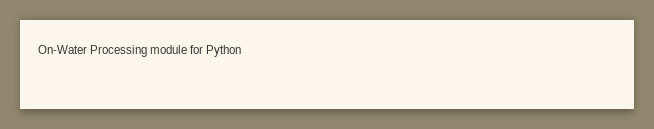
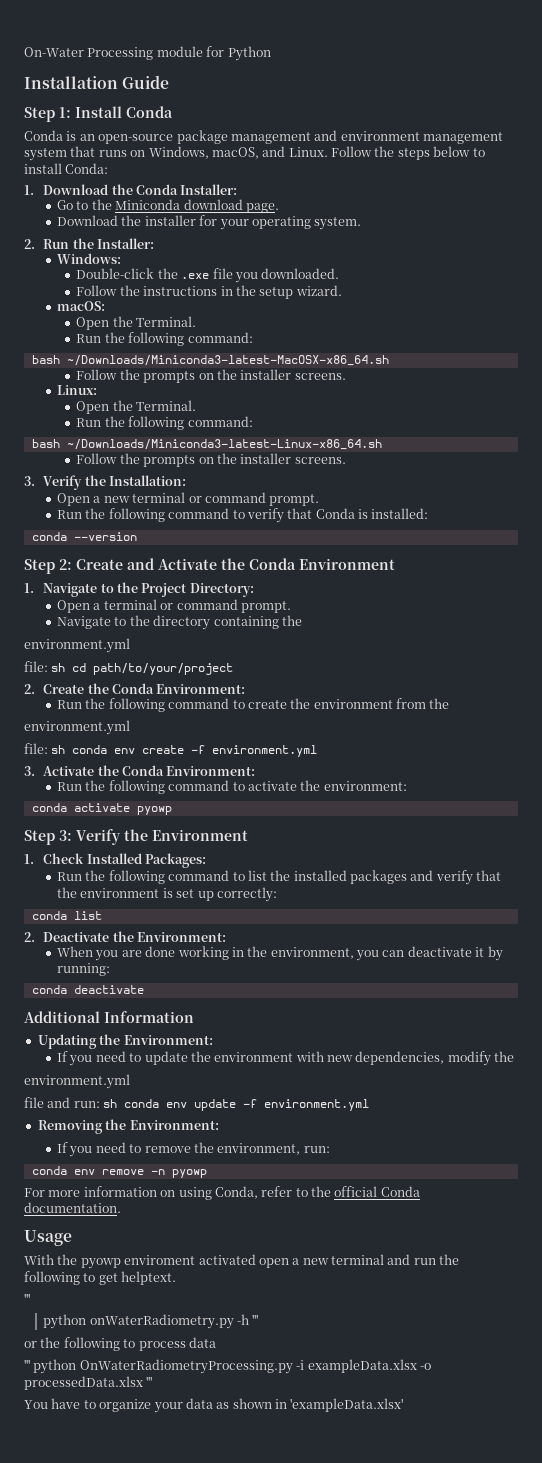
+ Installation Guide
+ Step 1: Install Conda
+ Conda is an open-source package management and environment management system that runs on Windows, macOS, and Linux. Follow the steps below to install Conda:
+ 1. Download the Conda Installer:
+ Go to the Miniconda download page.
+ Download the installer for your operating system.
+ 2. Run the Installer:
+ Windows:
+ Double-click the .exe file you downloaded.
+ Follow the instructions in the setup wizard.
+ macOS:
+ Open the Terminal.
+ Run the following command:
+ bash ~/Downloads/Miniconda3-latest-MacOSX-x86_64.sh
+ Follow the prompts on the installer screens.
+ Linux:
+ Open the Terminal.
+ Run the following command:
+ bash ~/Downloads/Miniconda3-latest-Linux-x86_64.sh
+ Follow the prompts on the installer screens.
+ 3. Verify the Installation:
+ Open a new terminal or command prompt.
+ Run the following command to verify that Conda is installed:
+ conda --version
+ Step 2: Create and Activate the Conda Environment
+ 1. Navigate to the Project Directory:
+ Open a terminal or command prompt.
+ Navigate to the directory containing the
+ environment.yml
+ file: sh cd path/to/your/project
+ 2. Create the Conda Environment:
+ Run the following command to create the environment from the
+ environment.yml
+ file: sh conda env create -f environment.yml
+ 3. Activate the Conda Environment:
+ Run the following command to activate the environment:
+ conda activate pyowp
+ Step 3: Verify the Environment
+ 1. Check Installed Packages:
+ Run the following command to list the installed packages and verify that the environment is set up correctly:
+ conda list
+ 2. Deactivate the Environment:
+ When you are done working in the environment, you can deactivate it by running:
+ conda deactivate
+ Additional Information
+ Updating the Environment:
+ If you need to update the environment with new dependencies, modify the
+ environment.yml
+ file and run: sh conda env update -f environment.yml
+ Removing the Environment:
+ If you need to remove the environment, run:
+ conda env remove -n pyowp
+ For more information on using Conda, refer to the official Conda documentation.
+ Usage
+ With the pyowp enviroment activated open a new terminal and run the following to get helptext.
+ '''
+ python onWaterRadiometry.py -h '''
+ or the following to process data
+ ''' python OnWaterRadiometryProcessing.py -i exampleData.xlsx -o processedData.xlsx '''
+ You have to organize your data as shown in 'exampleData.xlsx'

